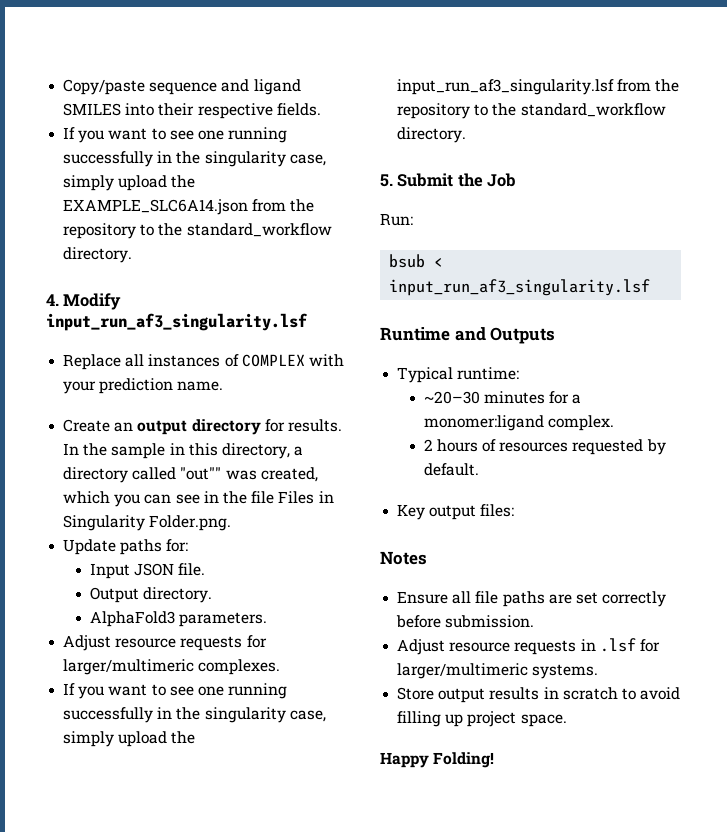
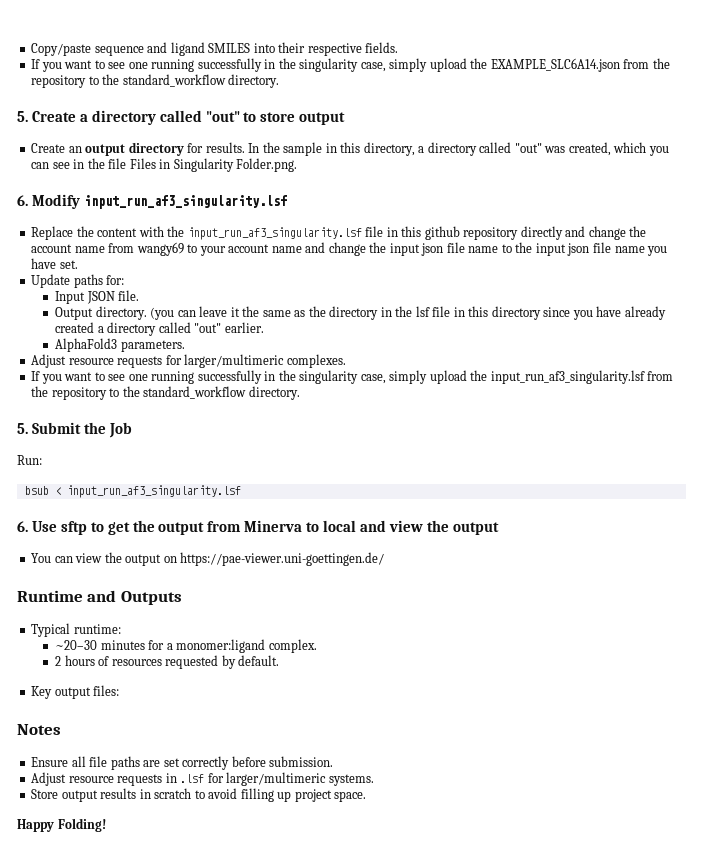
- 4. Modify input_run_af3_singularity.lsf
- Replace all instances of COMPLEX with your prediction name.
+ 5. Create a directory called "out" to store output
- In the sample in this directory, a directory called "out"" was created, which you can see in the file Files in Singularity Folder.png.
+ In the sample in this directory, a directory called "out" was created, which you can see in the file Files in Singularity Folder.png.
+ 6. Modify input_run_af3_singularity.lsf
+ Replace the content with the input_run_af3_singularity.lsf file in this github repository directly and change the account name from wangy69 to your account name and change the input json file name to the input json file name you have set.
+ (you can leave it the same as the directory in the lsf file in this directory since you have already created a directory called "out" earlier.
+ 6. Use sftp to get the output from Minerva to local and view the output
+ You can view the output on https://pae-viewer.uni-goettingen.de/

